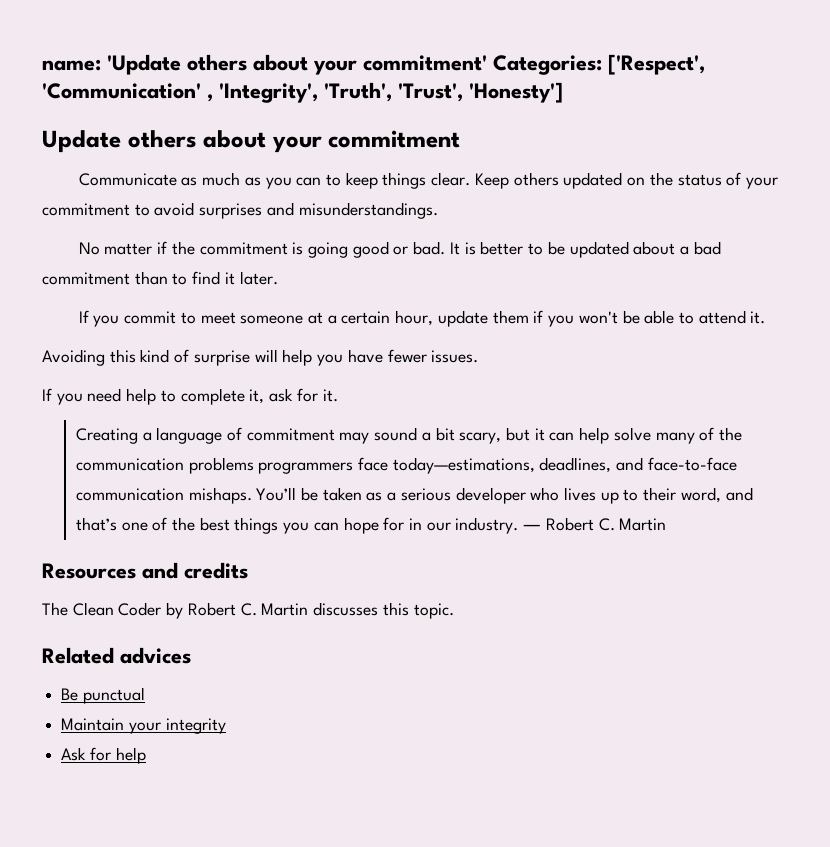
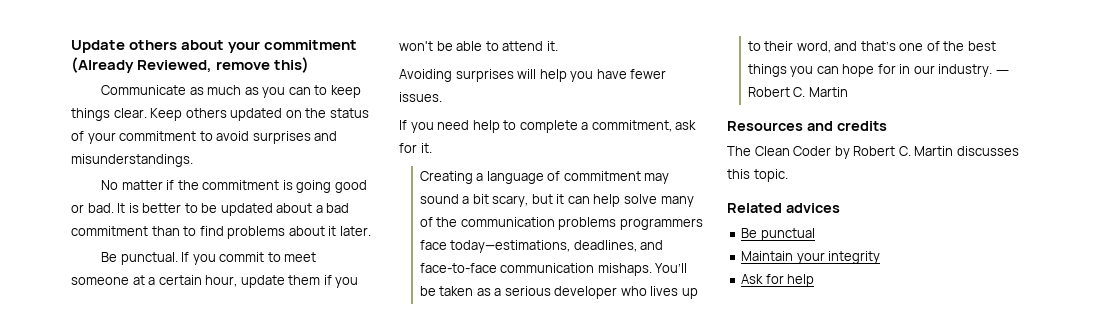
- name: 'Update others about your commitment' Categories: ['Respect', 'Communication' , 'Integrity', 'Truth', 'Trust', 'Honesty']
- Update others about your commitment
+ Update others about your commitment (Already Reviewed, remove this)
- It is better to be updated about a bad commitment than to find it later.
+ It is better to be updated about a bad commitment than to find problems about it later.
+ Be punctual.
- Avoiding this kind of surprise will help you have fewer issues.
+ Avoiding surprises will help you have fewer issues.
- If you need help to complete it, ask for it.
+ If you need help to complete a commitment, ask for it.

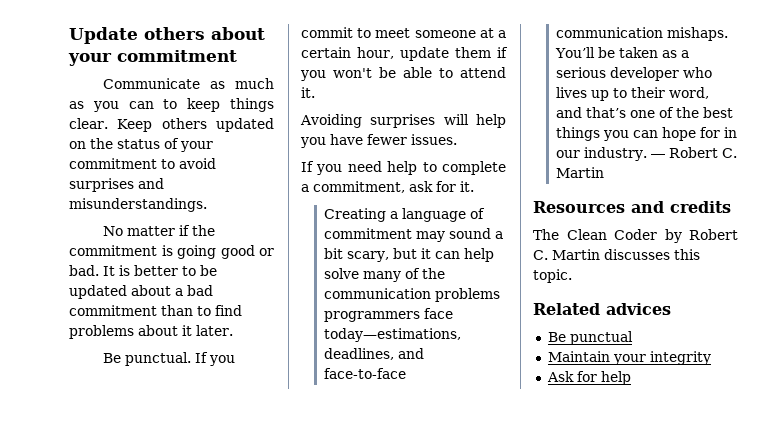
- Update others about your commitment (Already Reviewed, remove this)
+ Update others about your commitment

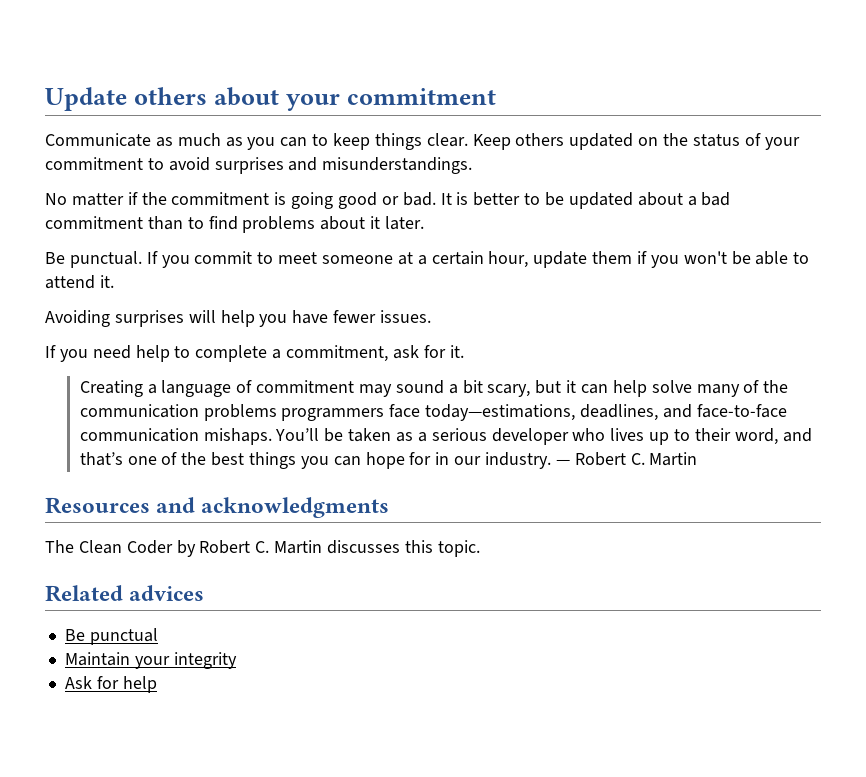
- Resources and credits
+ Resources and acknowledgments

